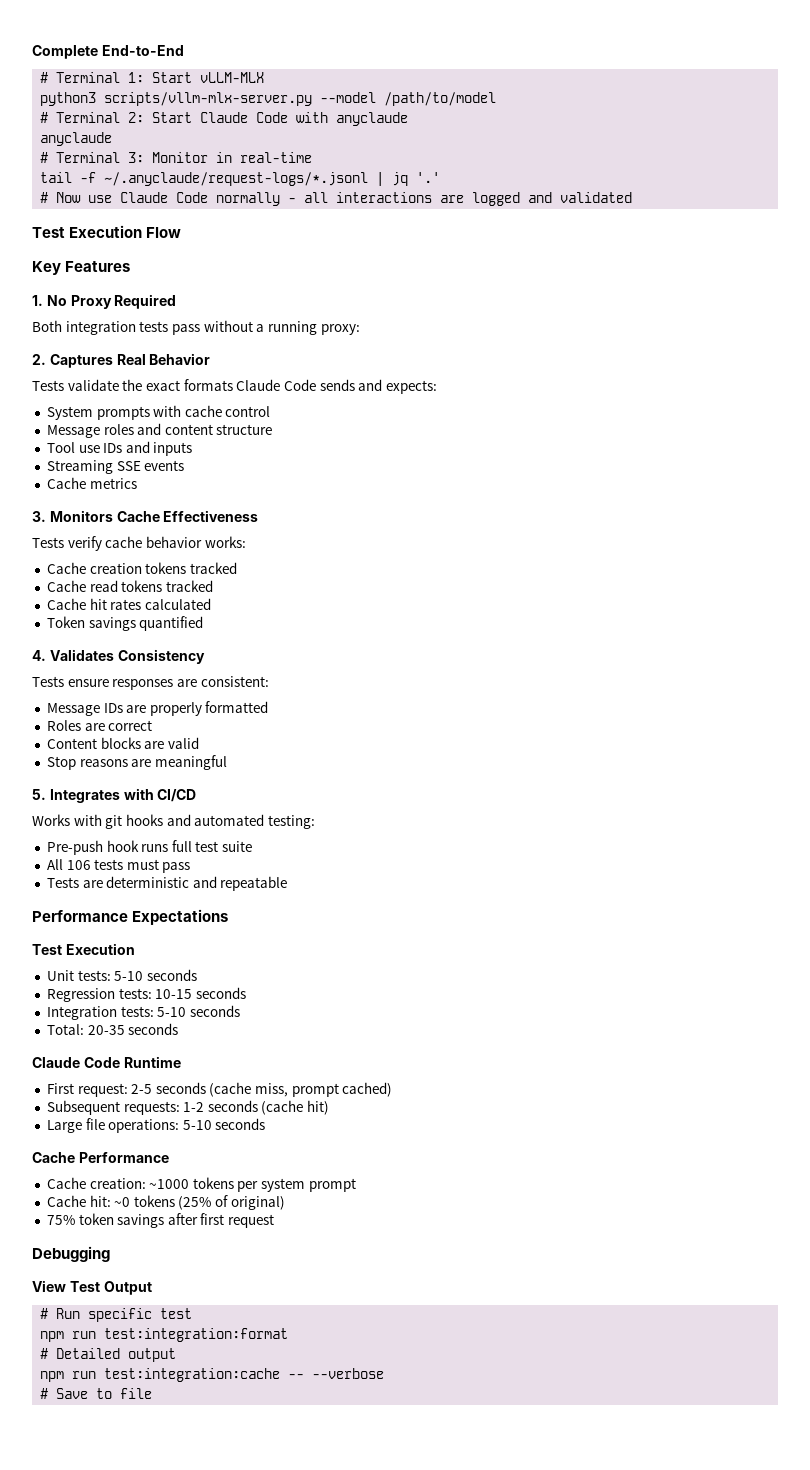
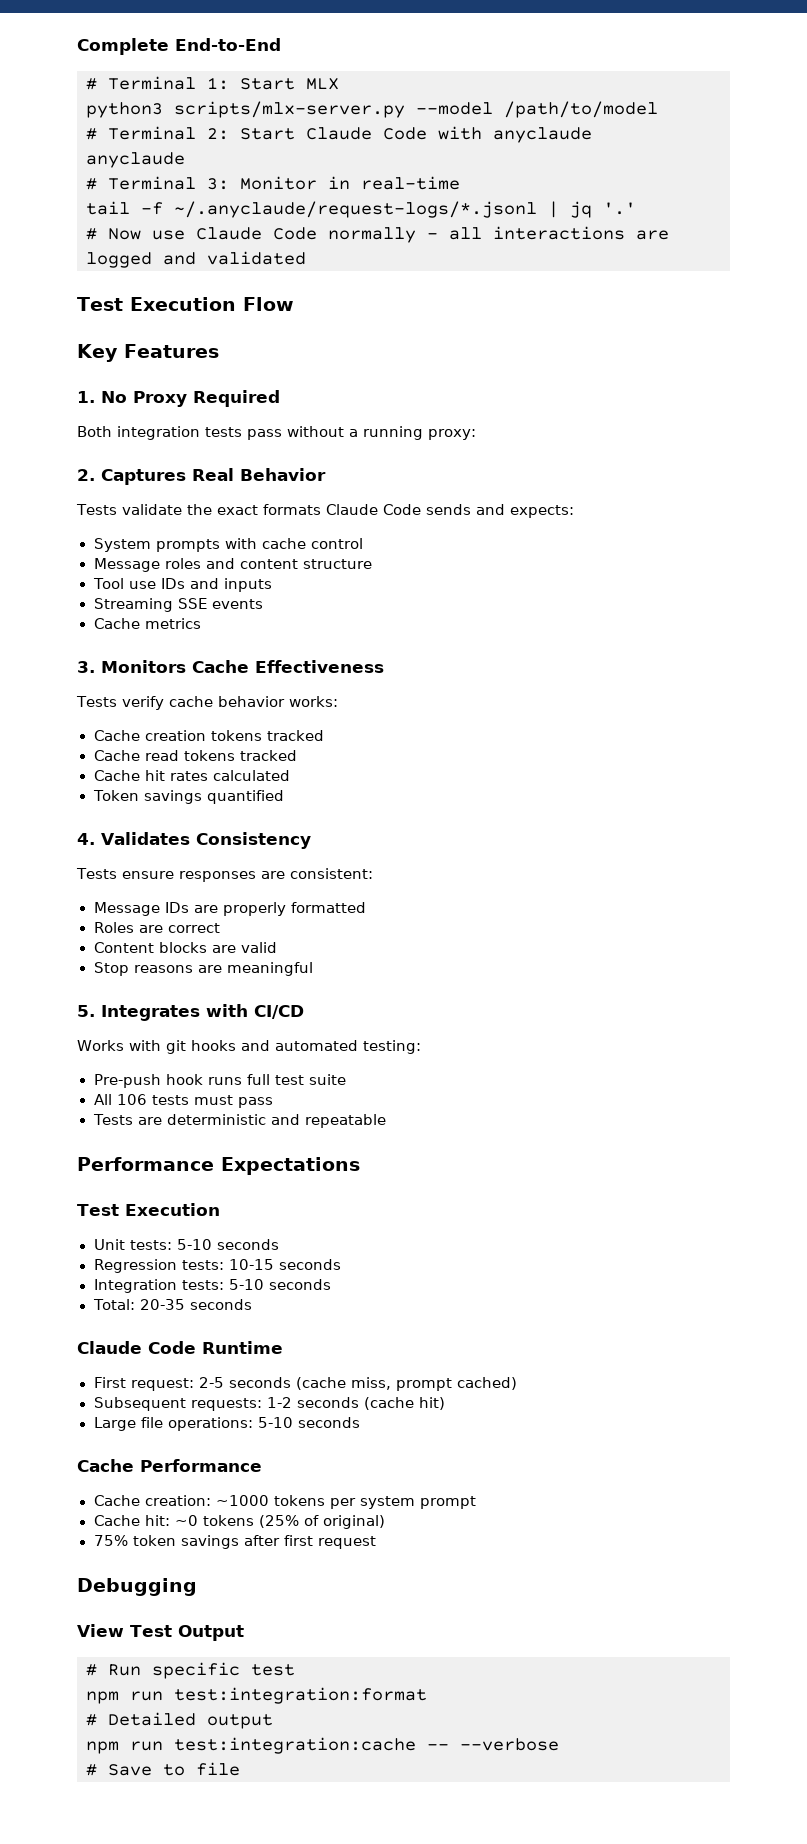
- # Terminal 1: Start vLLM-MLX
+ # Terminal 1: Start MLX
- python3 scripts/vllm-mlx-server.py --model /path/to/model
+ python3 scripts/mlx-server.py --model /path/to/model

